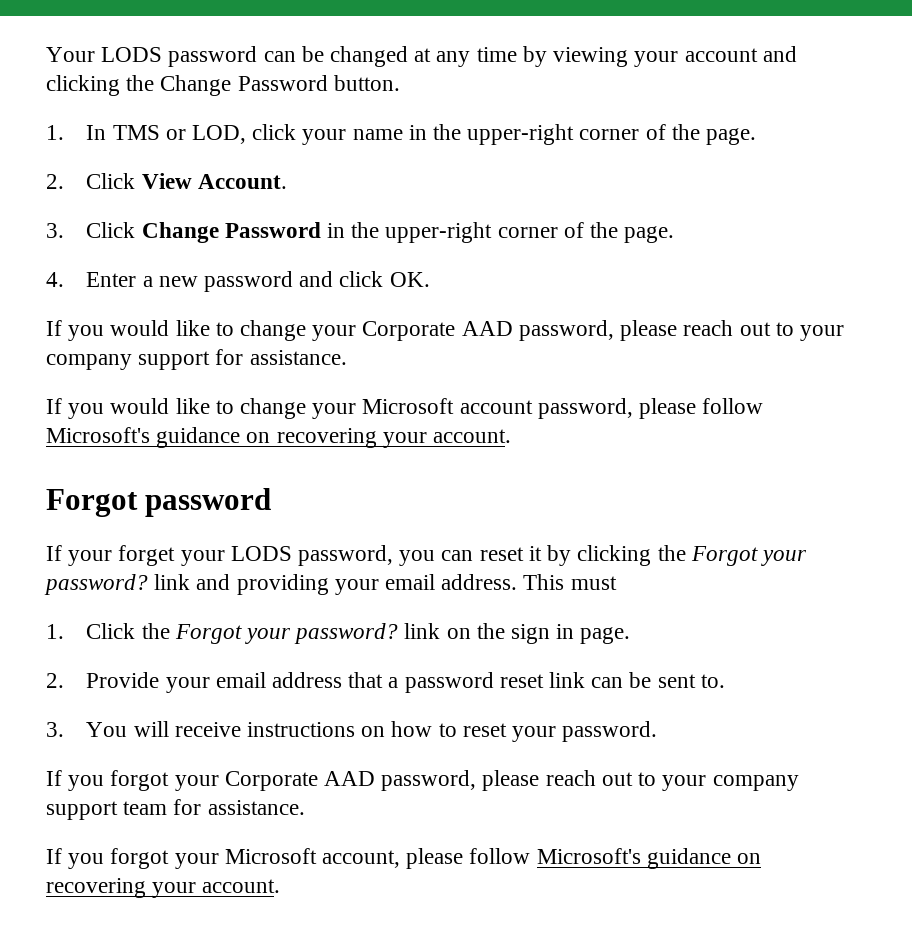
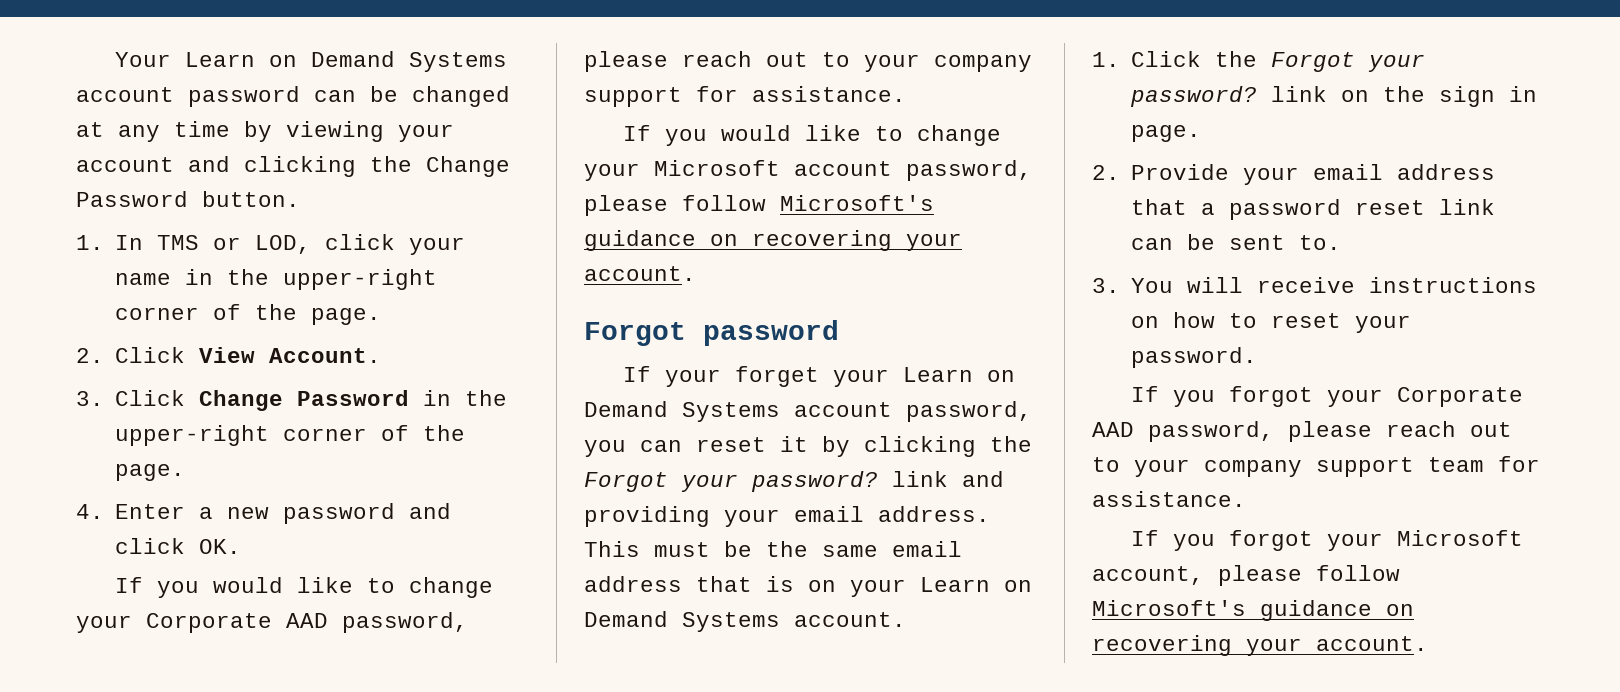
- Your LODS password can be changed at any time by viewing your account and clicking the Change Password button.
+ Your Learn on Demand Systems account password can be changed at any time by viewing your account and clicking the Change Password button.
- If your forget your LODS password, you can reset it by clicking the Forgot your password? link and providing your email address.
+ If your forget your Learn on Demand Systems account password, you can reset it by clicking the Forgot your password? link and providing your email address.
- This must
+ This must be the same email address that is on your Learn on Demand Systems account.

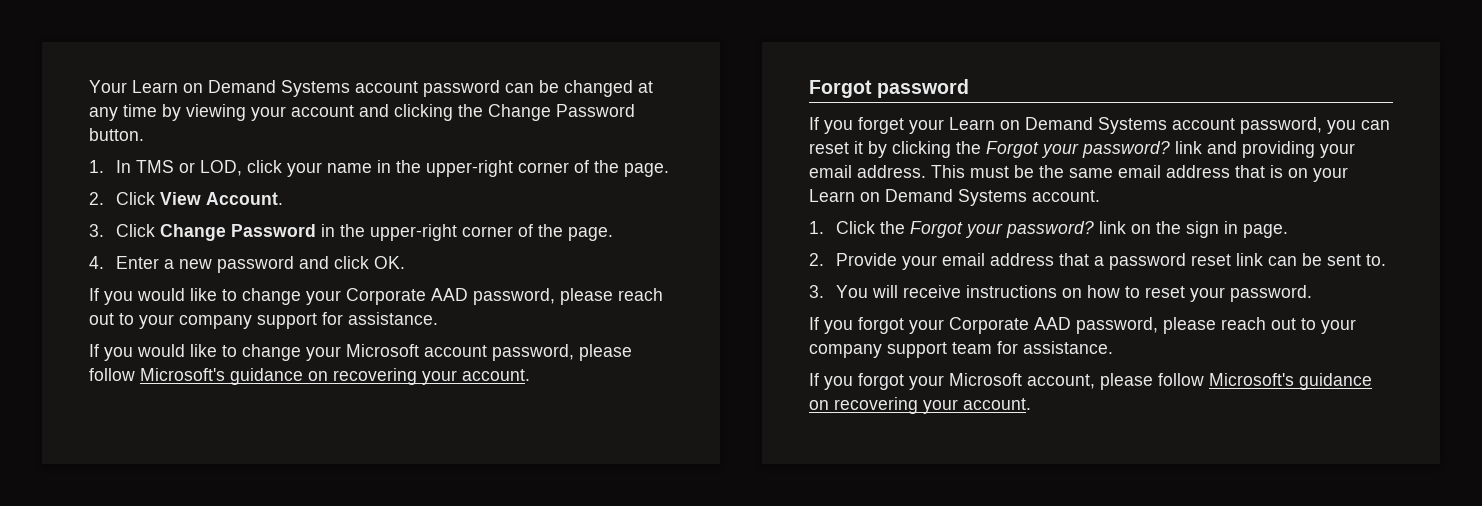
- If your forget your Learn on Demand Systems account password, you can reset it by clicking the Forgot your password? link and providing your email address.
+ If you forget your Learn on Demand Systems account password, you can reset it by clicking the Forgot your password? link and providing your email address.

